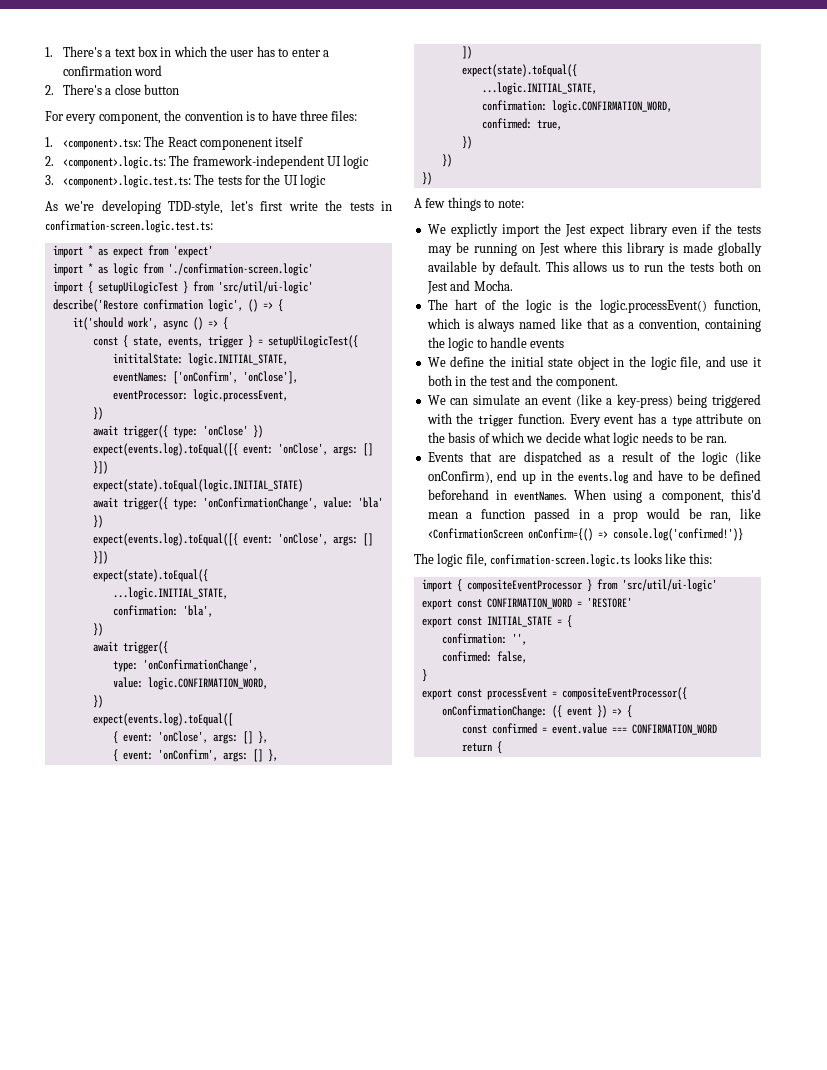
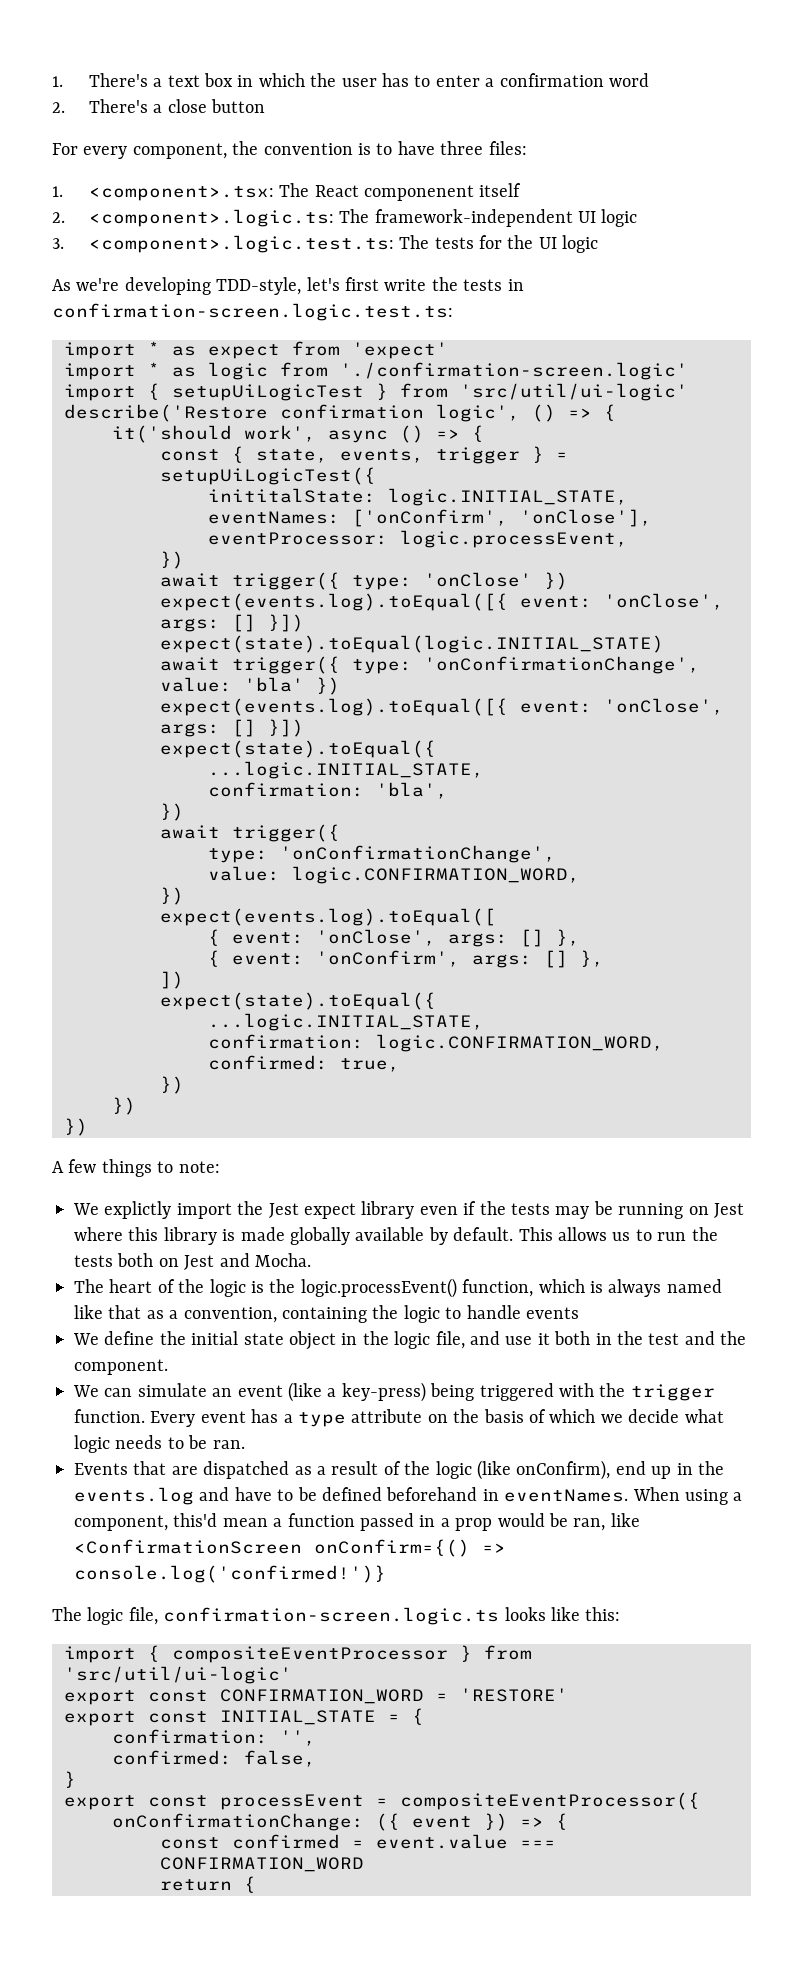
- The hart of the logic is the logic.processEvent() function, which is always named like that as a convention, containing the logic to handle events
+ The heart of the logic is the logic.processEvent() function, which is always named like that as a convention, containing the logic to handle events

